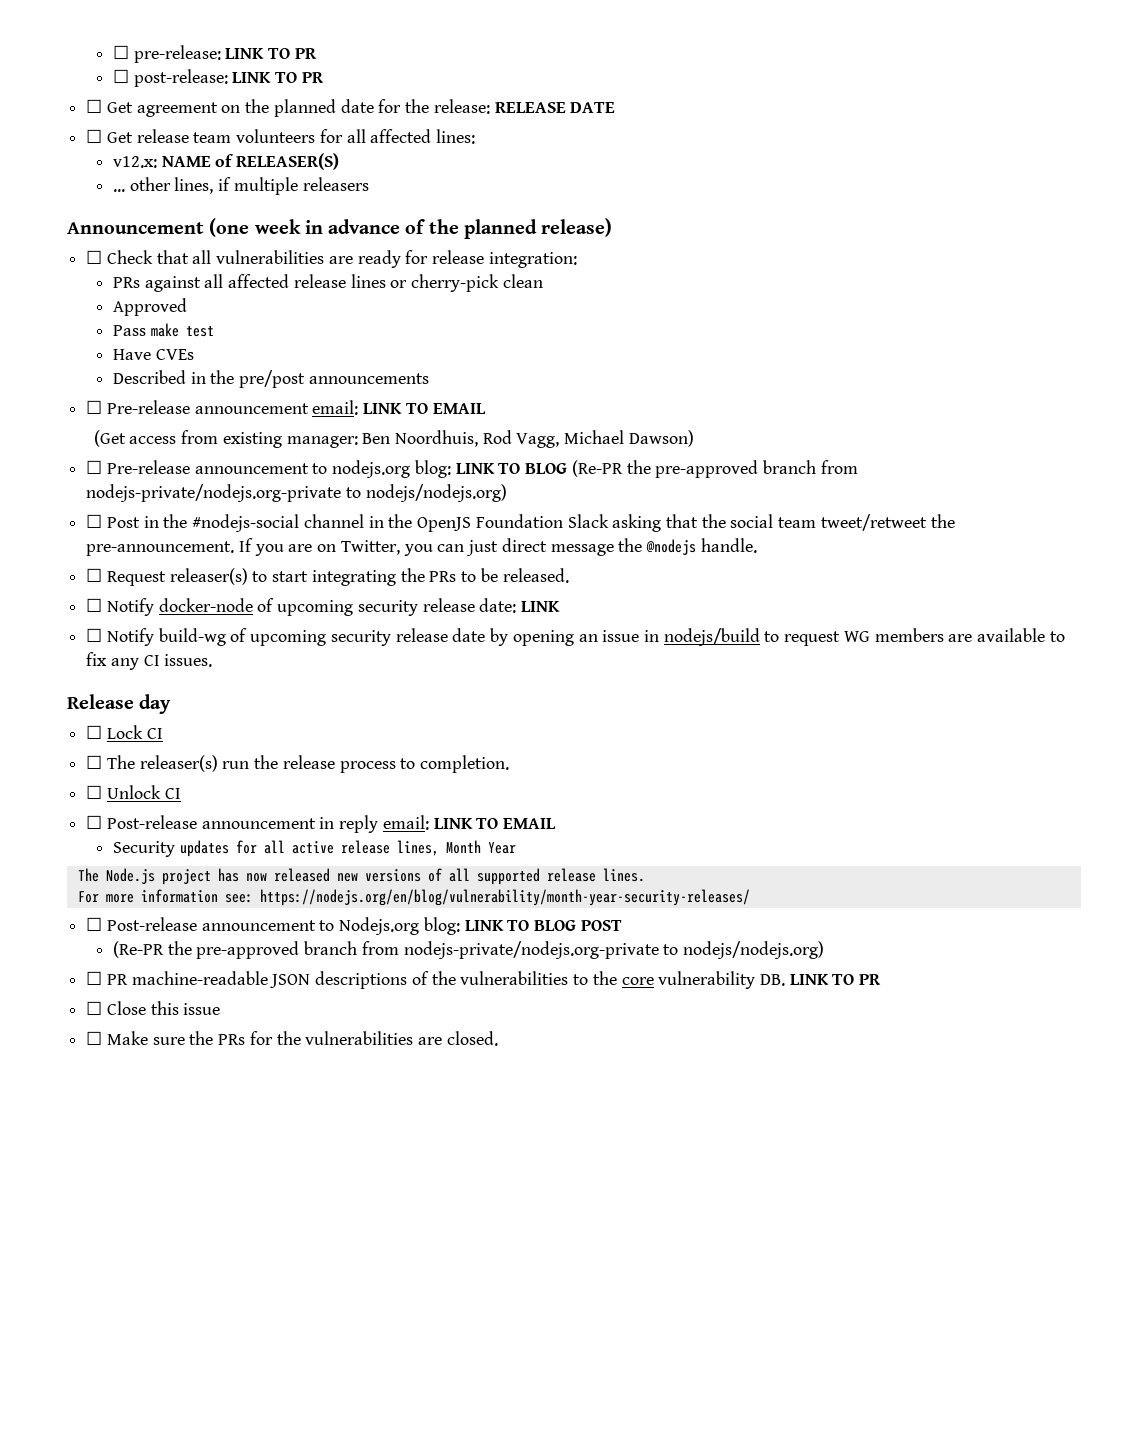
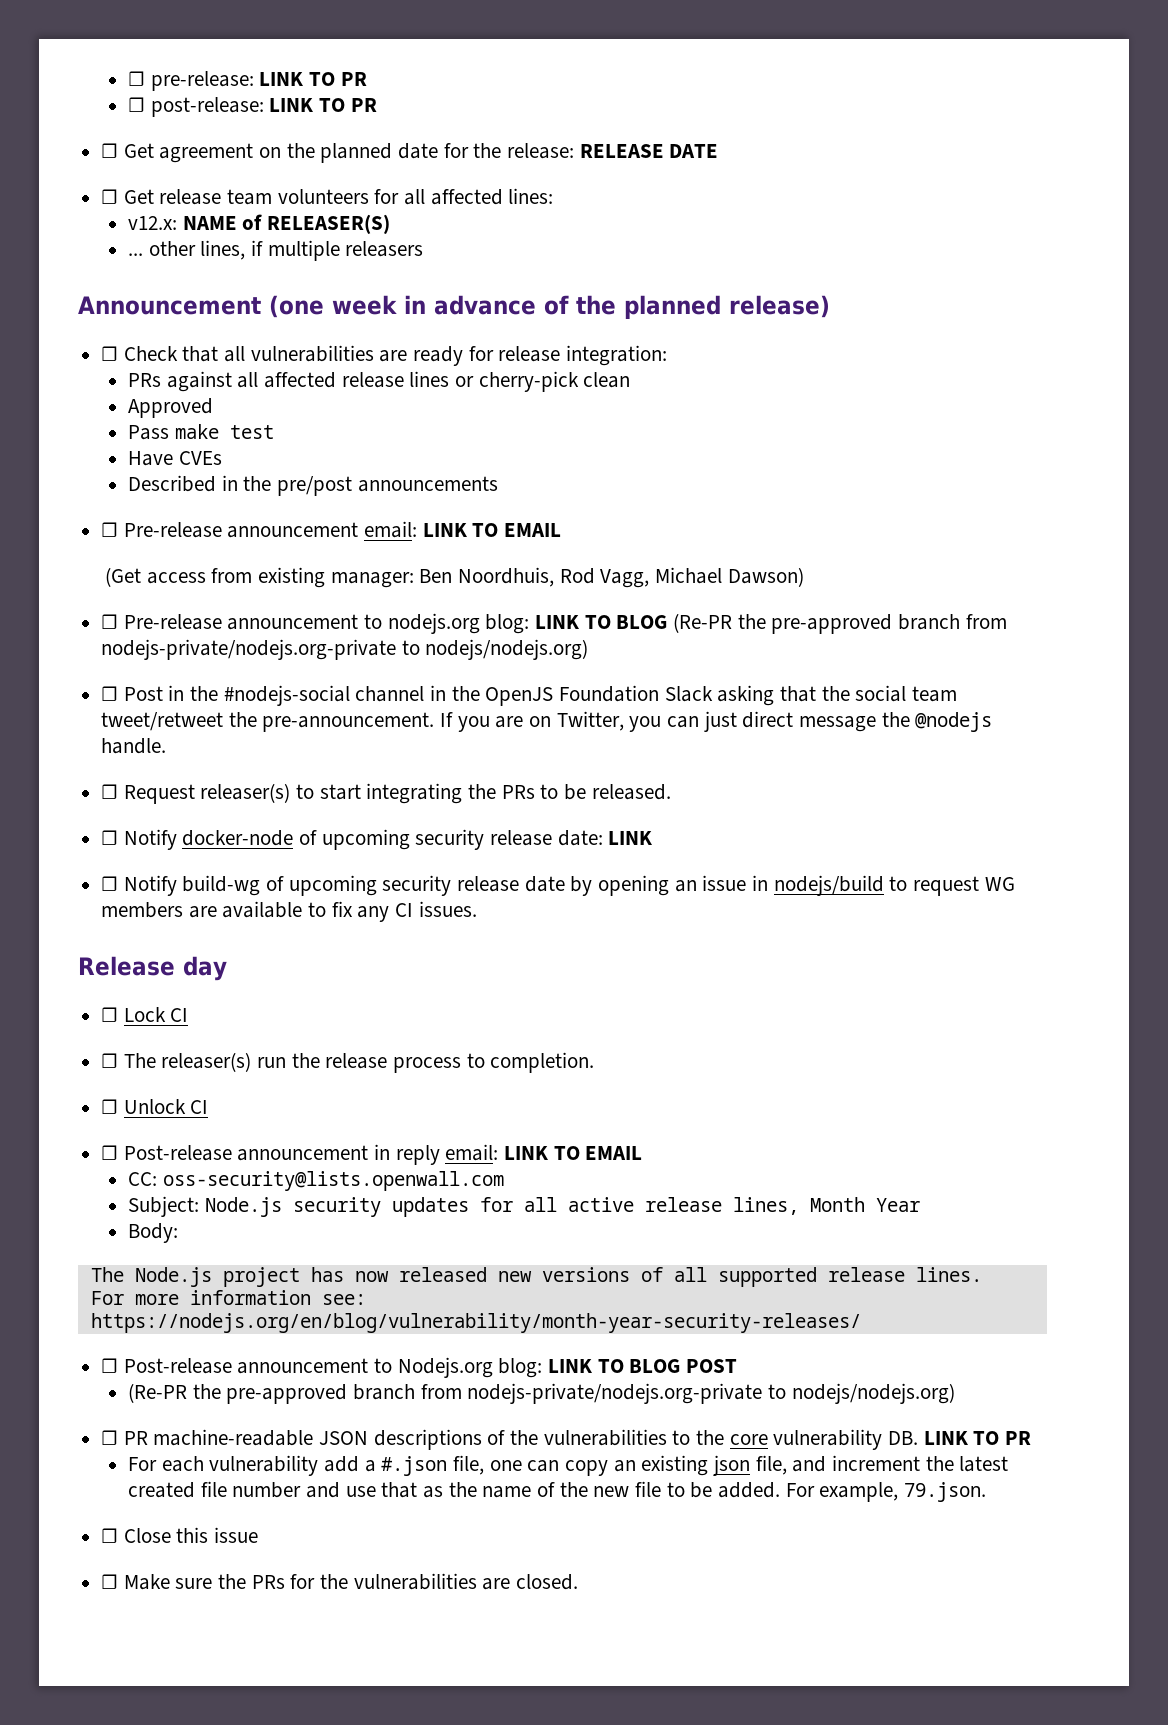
- Security updates for all active release lines, Month Year
+ CC: oss-security@lists.openwall.com
+ Subject: Node.js security updates for all active release lines, Month Year
+ Body:
+ For each vulnerability add a #.json file, one can copy an existing json file, and increment the latest created file number and use that as the name of the new file to be added. For example, 79.json.

